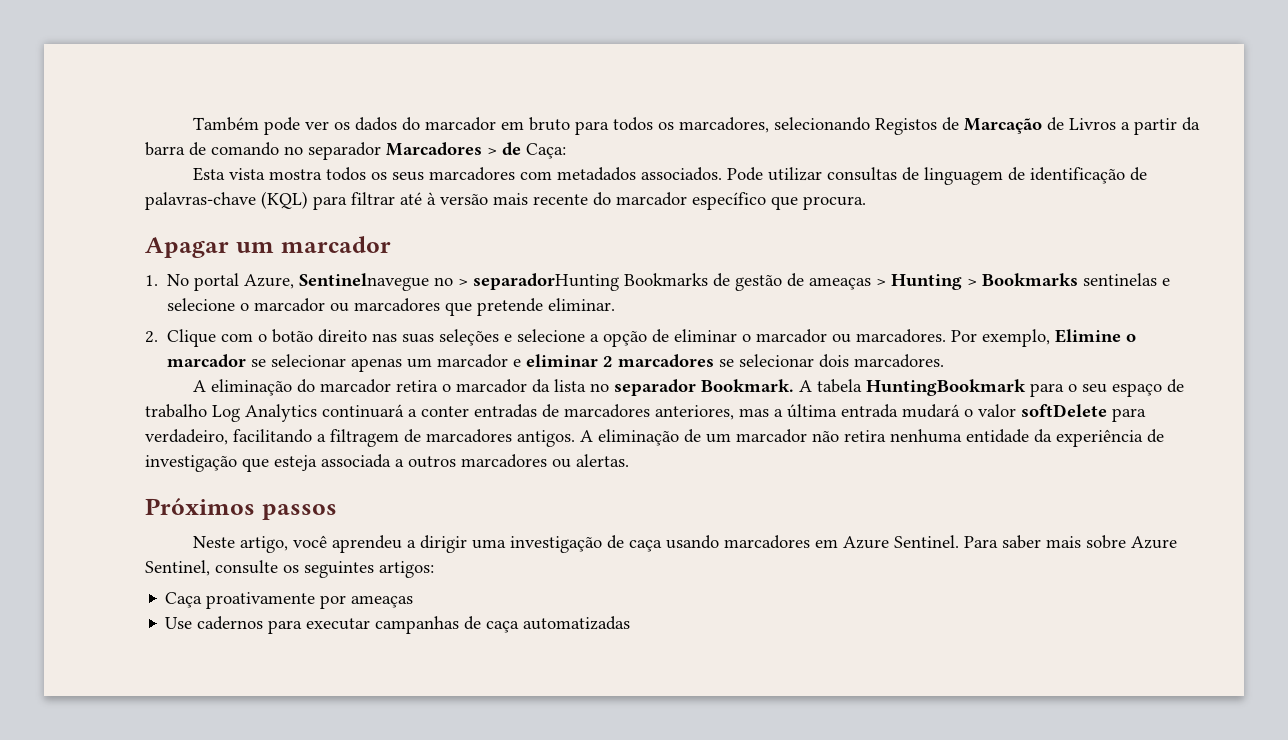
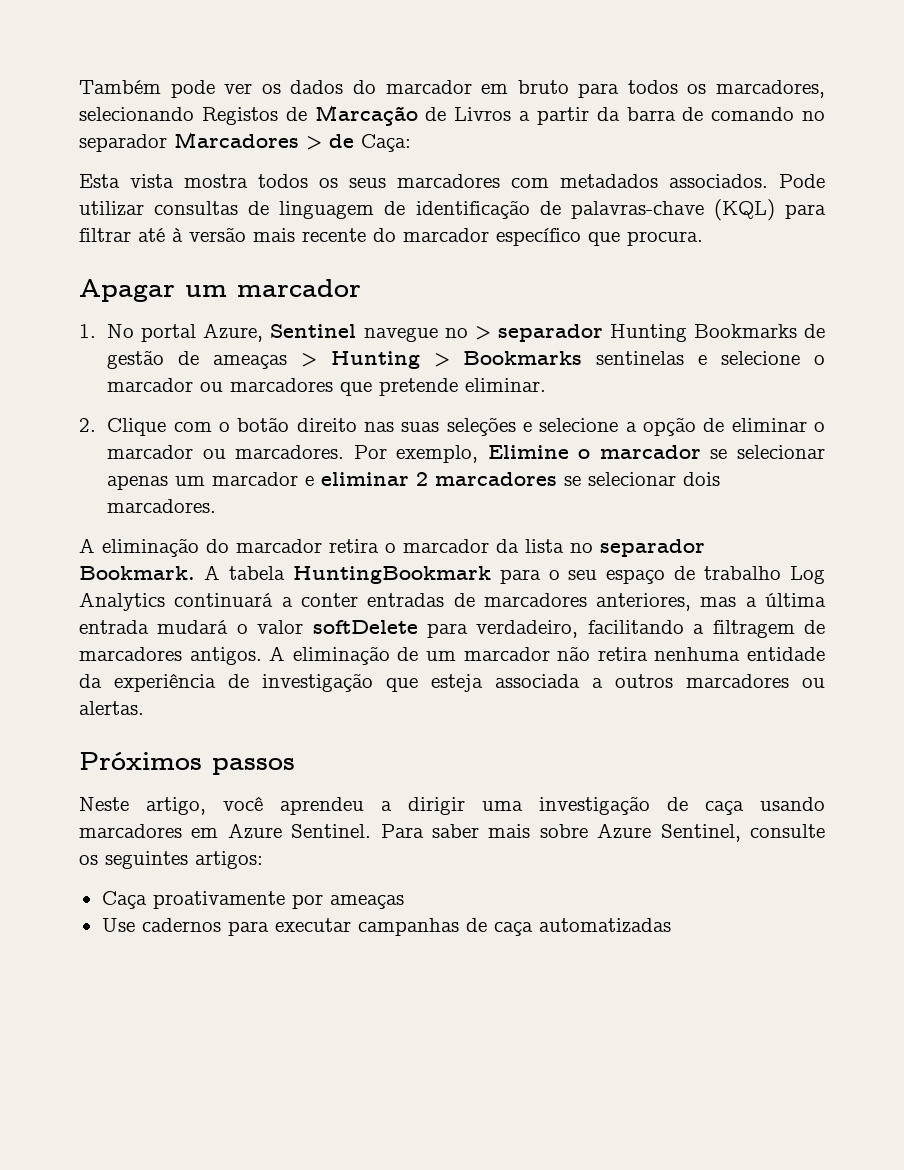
- 1. No portal Azure, Sentinelnavegue no > separadorHunting Bookmarks de gestão de ameaças > Hunting > Bookmarks sentinelas e selecione o marcador ou marcadores que pretende eliminar.
+ 1. No portal Azure, Sentinel navegue no > separador Hunting Bookmarks de gestão de ameaças > Hunting > Bookmarks sentinelas e selecione o marcador ou marcadores que pretende eliminar.

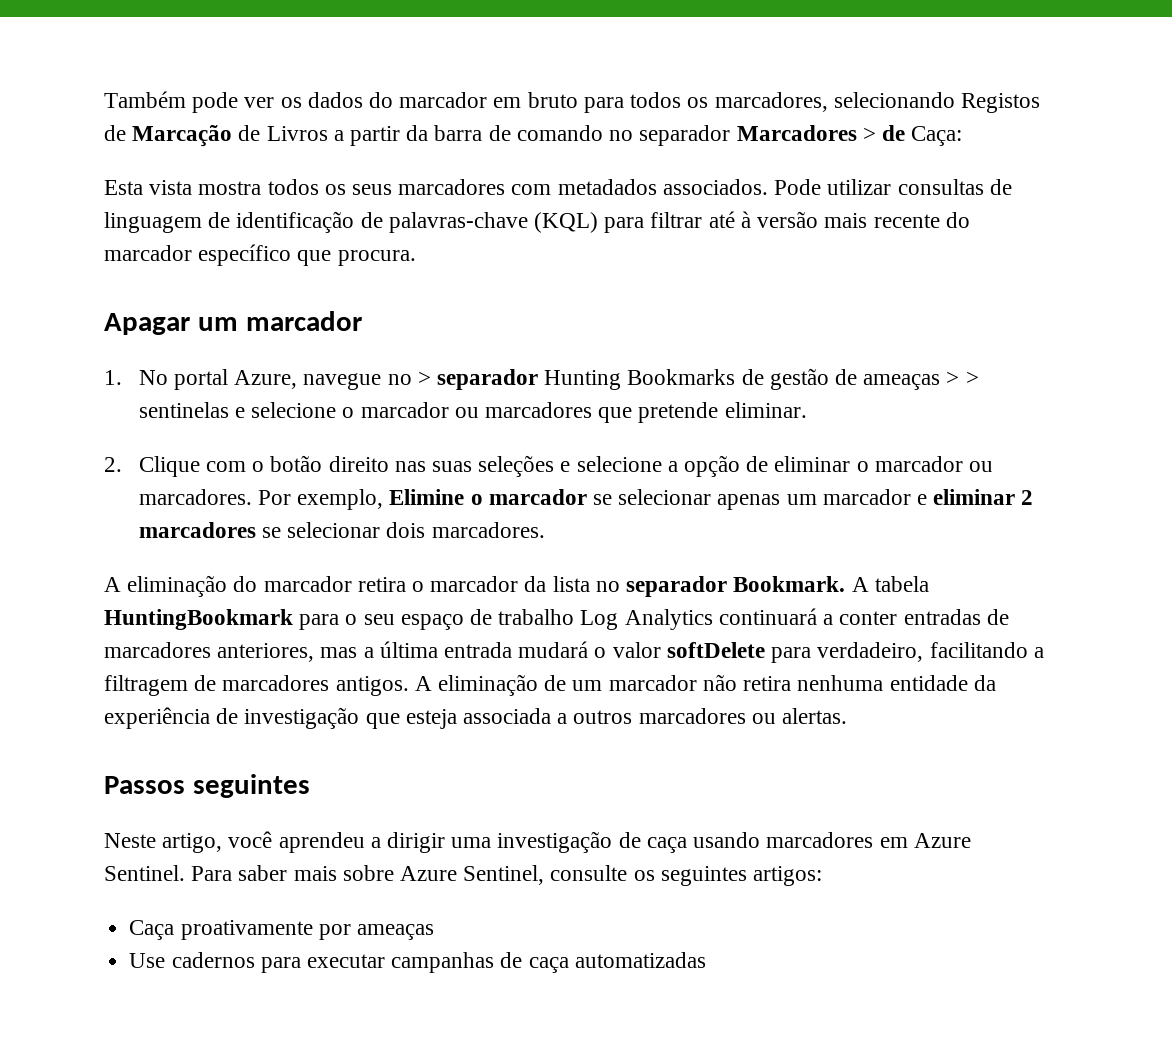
- 1. No portal Azure, Sentinel navegue no > separador Hunting Bookmarks de gestão de ameaças > Hunting > Bookmarks sentinelas e selecione o marcador ou marcadores que pretende eliminar.
+ 1. No portal Azure, navegue no > separador Hunting Bookmarks de gestão de ameaças > > sentinelas e selecione o marcador ou marcadores que pretende eliminar.
- Próximos passos
+ Passos seguintes

